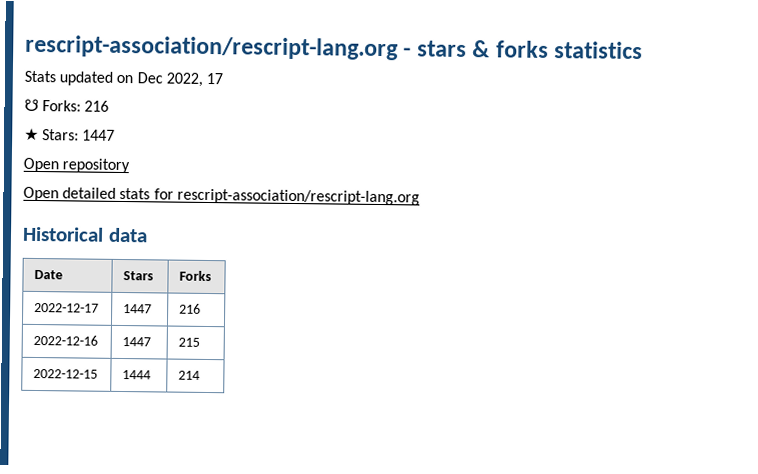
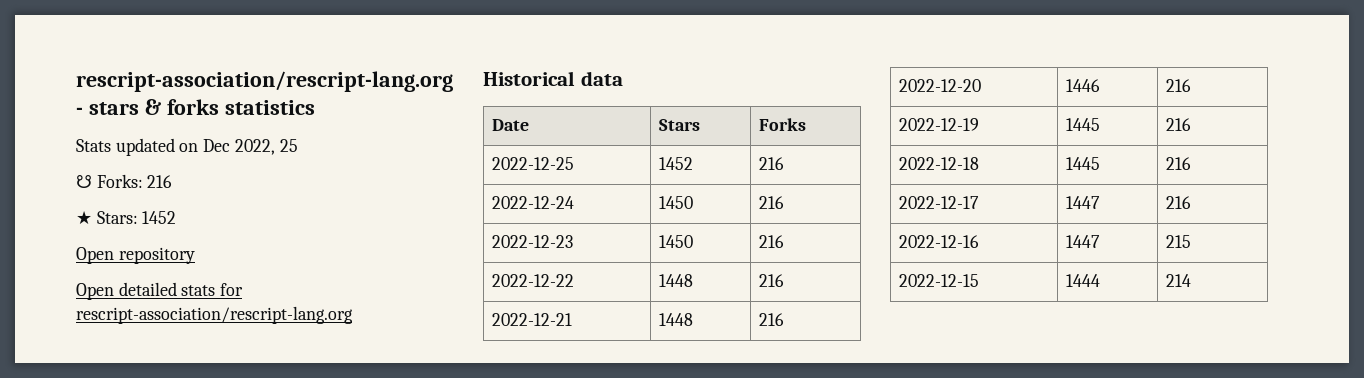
- Stats updated on Dec 2022, 17
+ Stats updated on Dec 2022, 25
- ★ Stars: 1447
+ ★ Stars: 1452
+ 2022-12-25 | 1452 | 216
+ 2022-12-24 | 1450 | 216
+ 2022-12-23 | 1450 | 216
+ 2022-12-22 | 1448 | 216
+ 2022-12-21 | 1448 | 216
+ 2022-12-20 | 1446 | 216
+ 2022-12-19 | 1445 | 216
+ 2022-12-18 | 1445 | 216

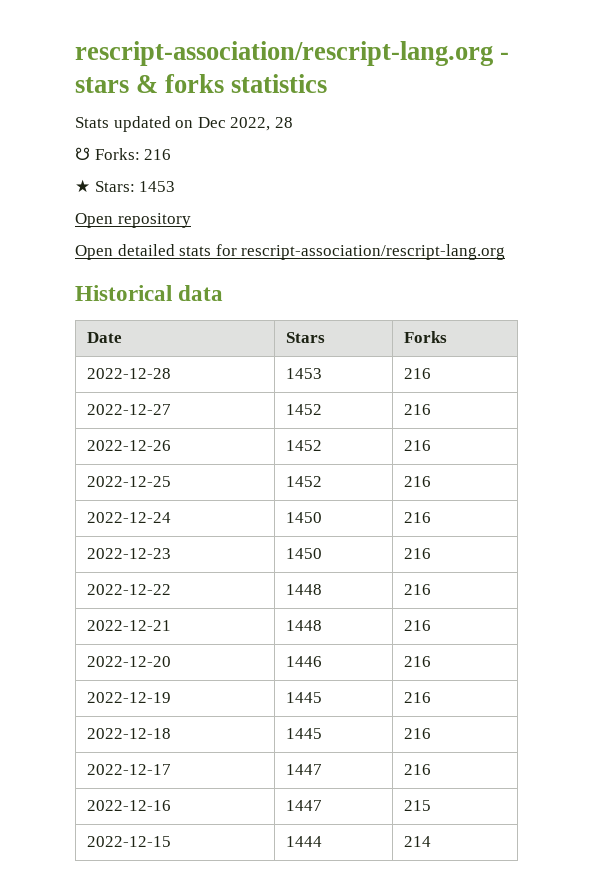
- Stats updated on Dec 2022, 25
+ Stats updated on Dec 2022, 28
- ★ Stars: 1452
+ ★ Stars: 1453
+ 2022-12-28 | 1453 | 216
+ 2022-12-27 | 1452 | 216
+ 2022-12-26 | 1452 | 216

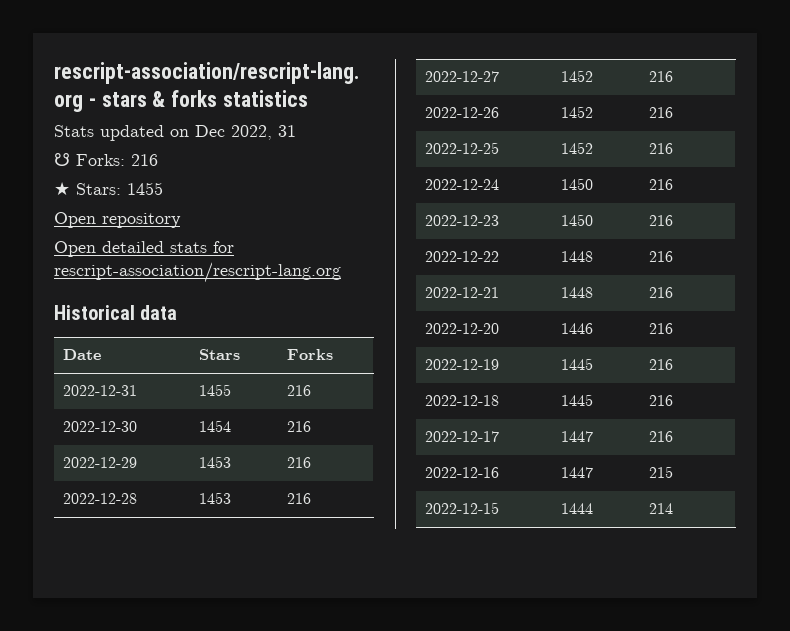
- Stats updated on Dec 2022, 28
+ Stats updated on Dec 2022, 31
- ★ Stars: 1453
+ ★ Stars: 1455
+ 2022-12-31 | 1455 | 216
+ 2022-12-30 | 1454 | 216
+ 2022-12-29 | 1453 | 216

